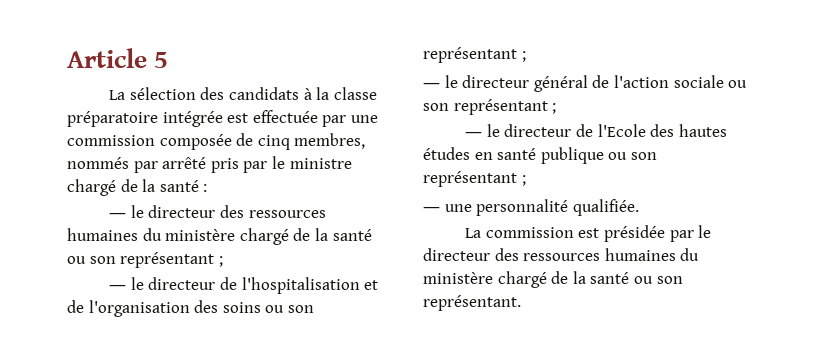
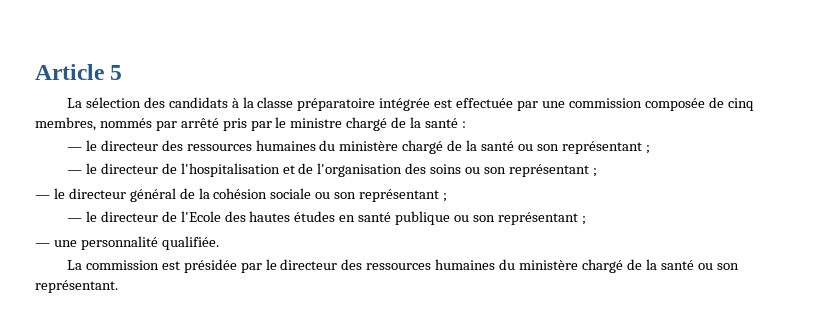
- ― le directeur général de l'action sociale ou son représentant ;
+ ― le directeur général de la cohésion sociale ou son représentant ;

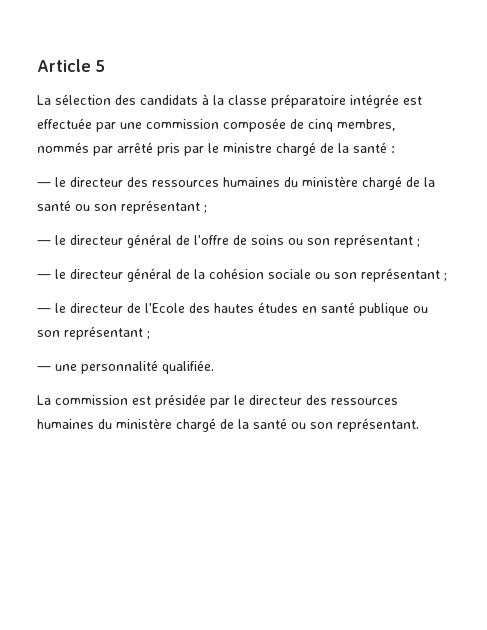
- ― le directeur de l'hospitalisation et de l'organisation des soins ou son représentant ;
+ ― le directeur général de l'offre de soins ou son représentant ;

